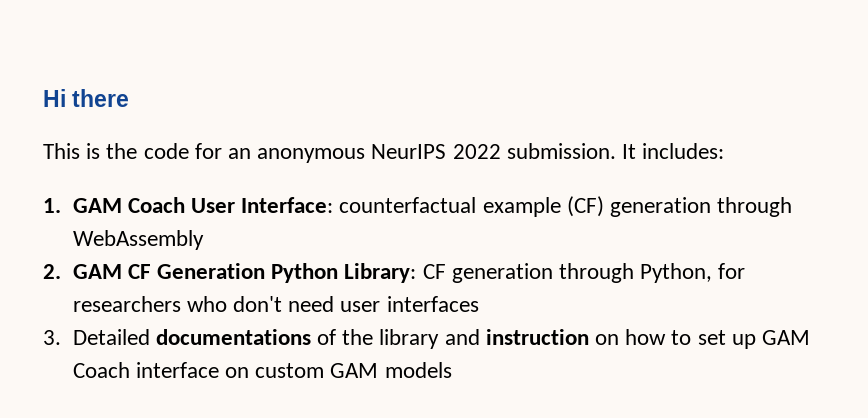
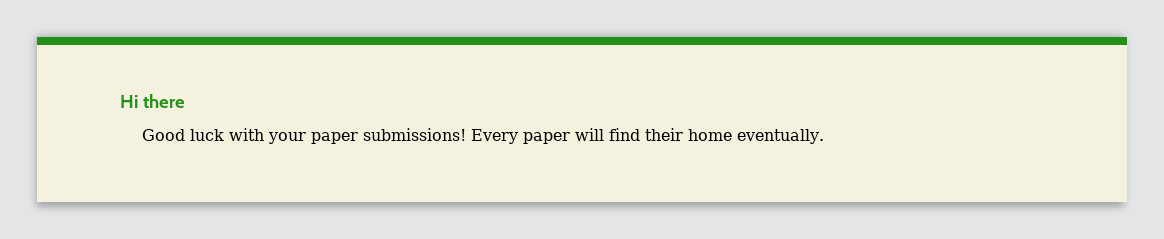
- This is the code for an anonymous NeurIPS 2022 submission. It includes:
- 1. GAM Coach User Interface: counterfactual example (CF) generation through WebAssembly
- 2. GAM CF Generation Python Library: CF generation through Python, for researchers who don't need user interfaces
- 3. Detailed documentations of the library and instruction on how to set up GAM Coach interface on custom GAM models
+ Good luck with your paper submissions! Every paper will find their home eventually.

